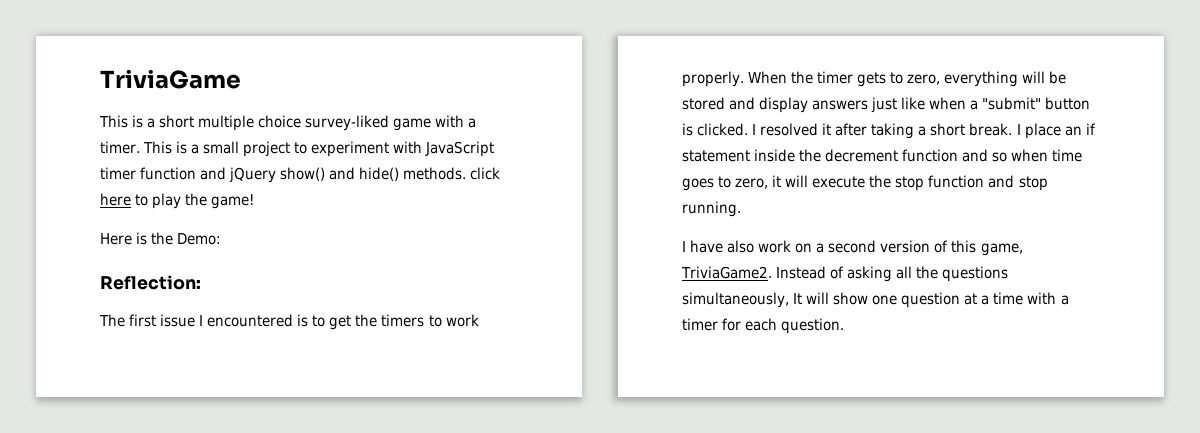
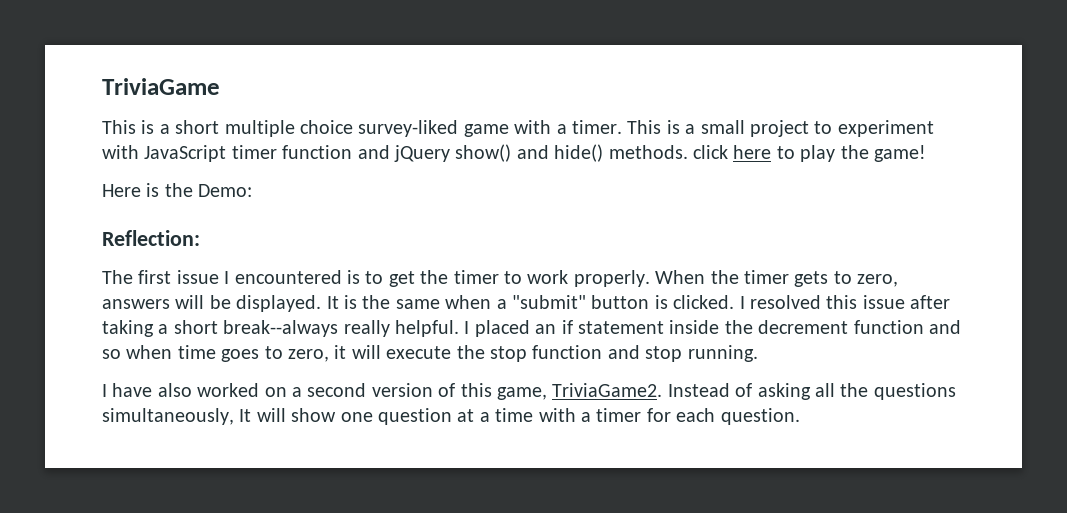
- The first issue I encountered is to get the timers to work properly.
+ The first issue I encountered is to get the timer to work properly.
- When the timer gets to zero, everything will be stored and display answers just like when a "submit" button is clicked.
+ When the timer gets to zero, answers will be displayed. It is the same when a "submit" button is clicked.
- I resolved it after taking a short break. I place an if statement inside the decrement function and so when time goes to zero, it will execute the stop function and stop running.
+ I resolved this issue after taking a short break--always really helpful. I placed an if statement inside the decrement function and so when time goes to zero, it will execute the stop function and stop running.
- I have also work on a second version of this game, TriviaGame2.
+ I have also worked on a second version of this game, TriviaGame2.

